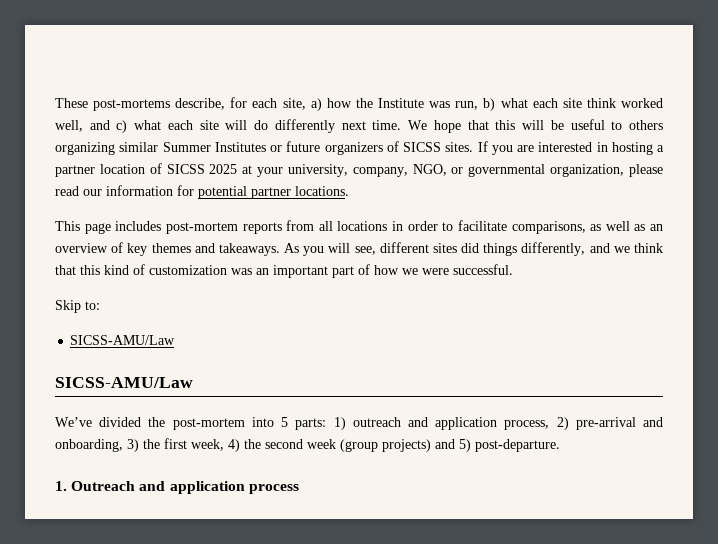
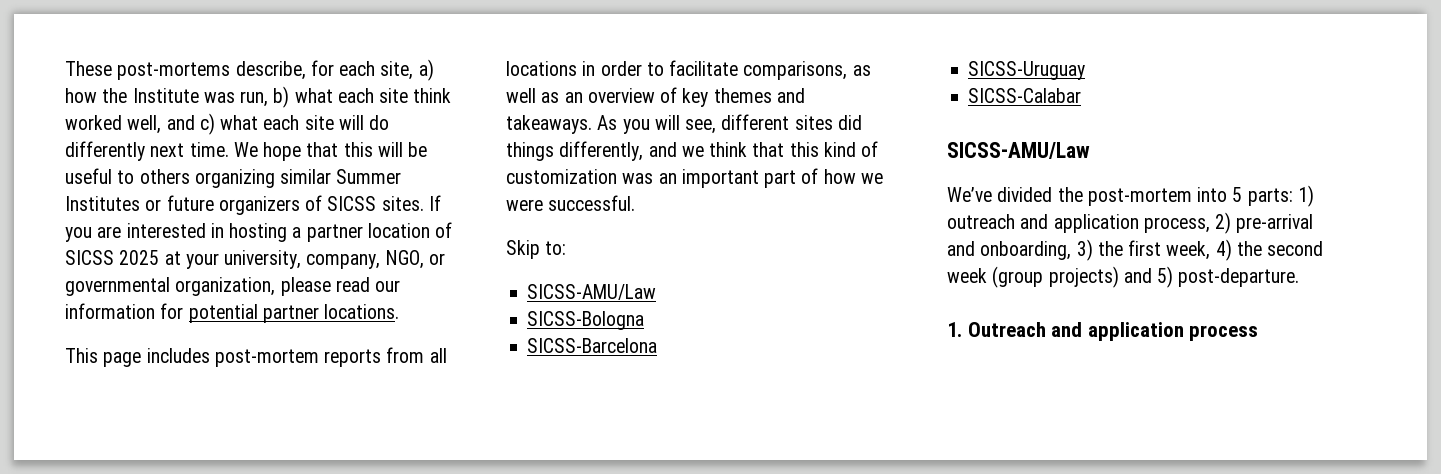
+ SICSS-Bologna
+ SICSS-Barcelona
+ SICSS-Uruguay
+ SICSS-Calabar

